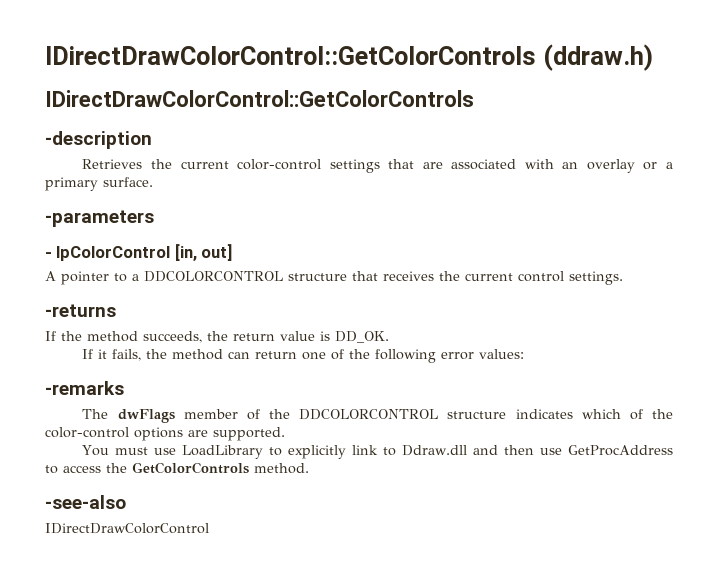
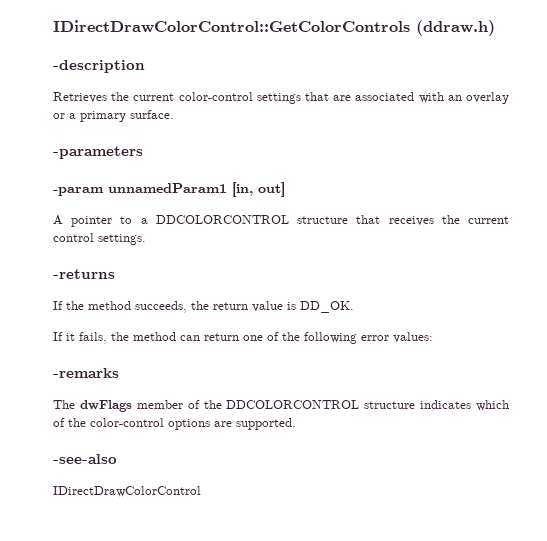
  IDirectDrawColorControl::GetColorControls (ddraw.h)
- IDirectDrawColorControl::GetColorControls
- - lpColorControl [in, out]
+ -param unnamedParam1 [in, out]
- You must use LoadLibrary to explicitly link to Ddraw.dll and then use GetProcAddress to access the GetColorControls method.

